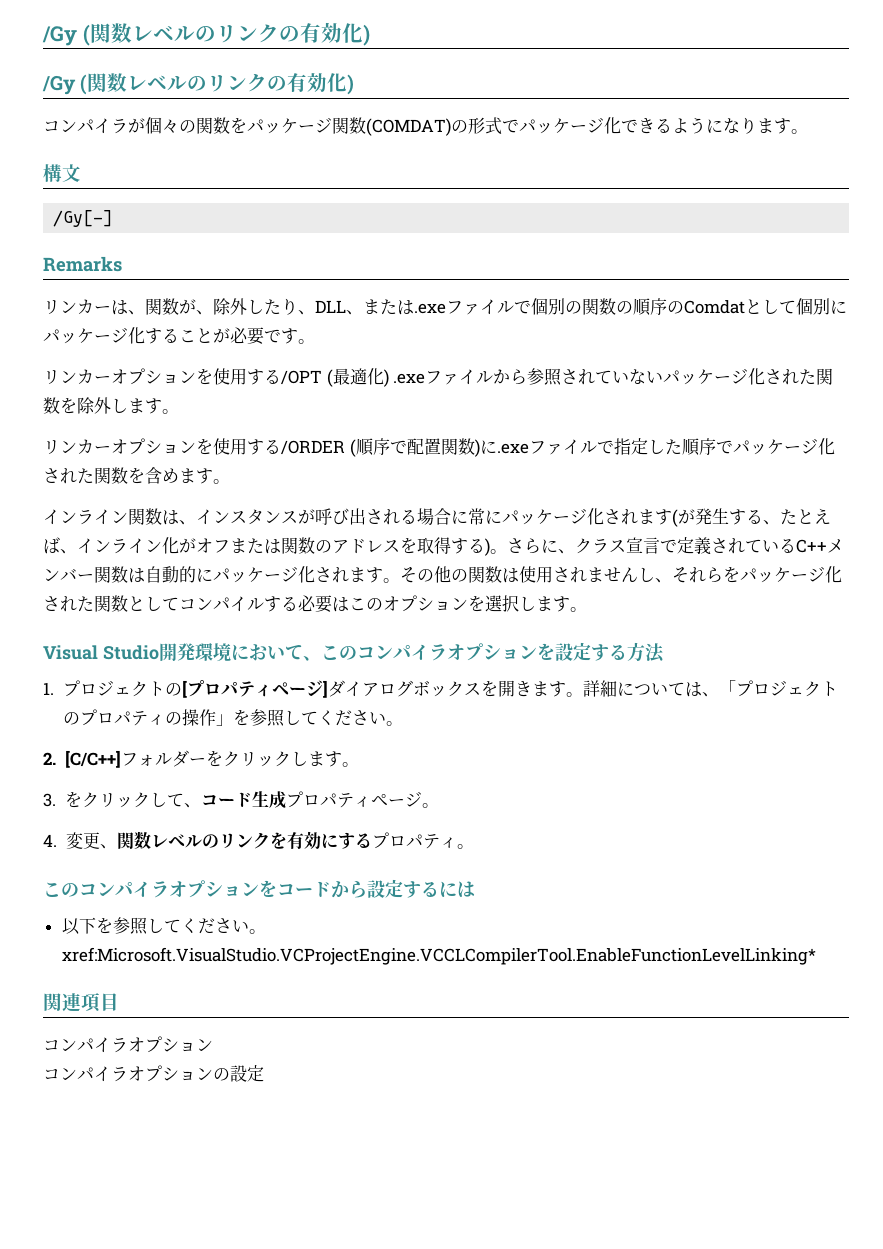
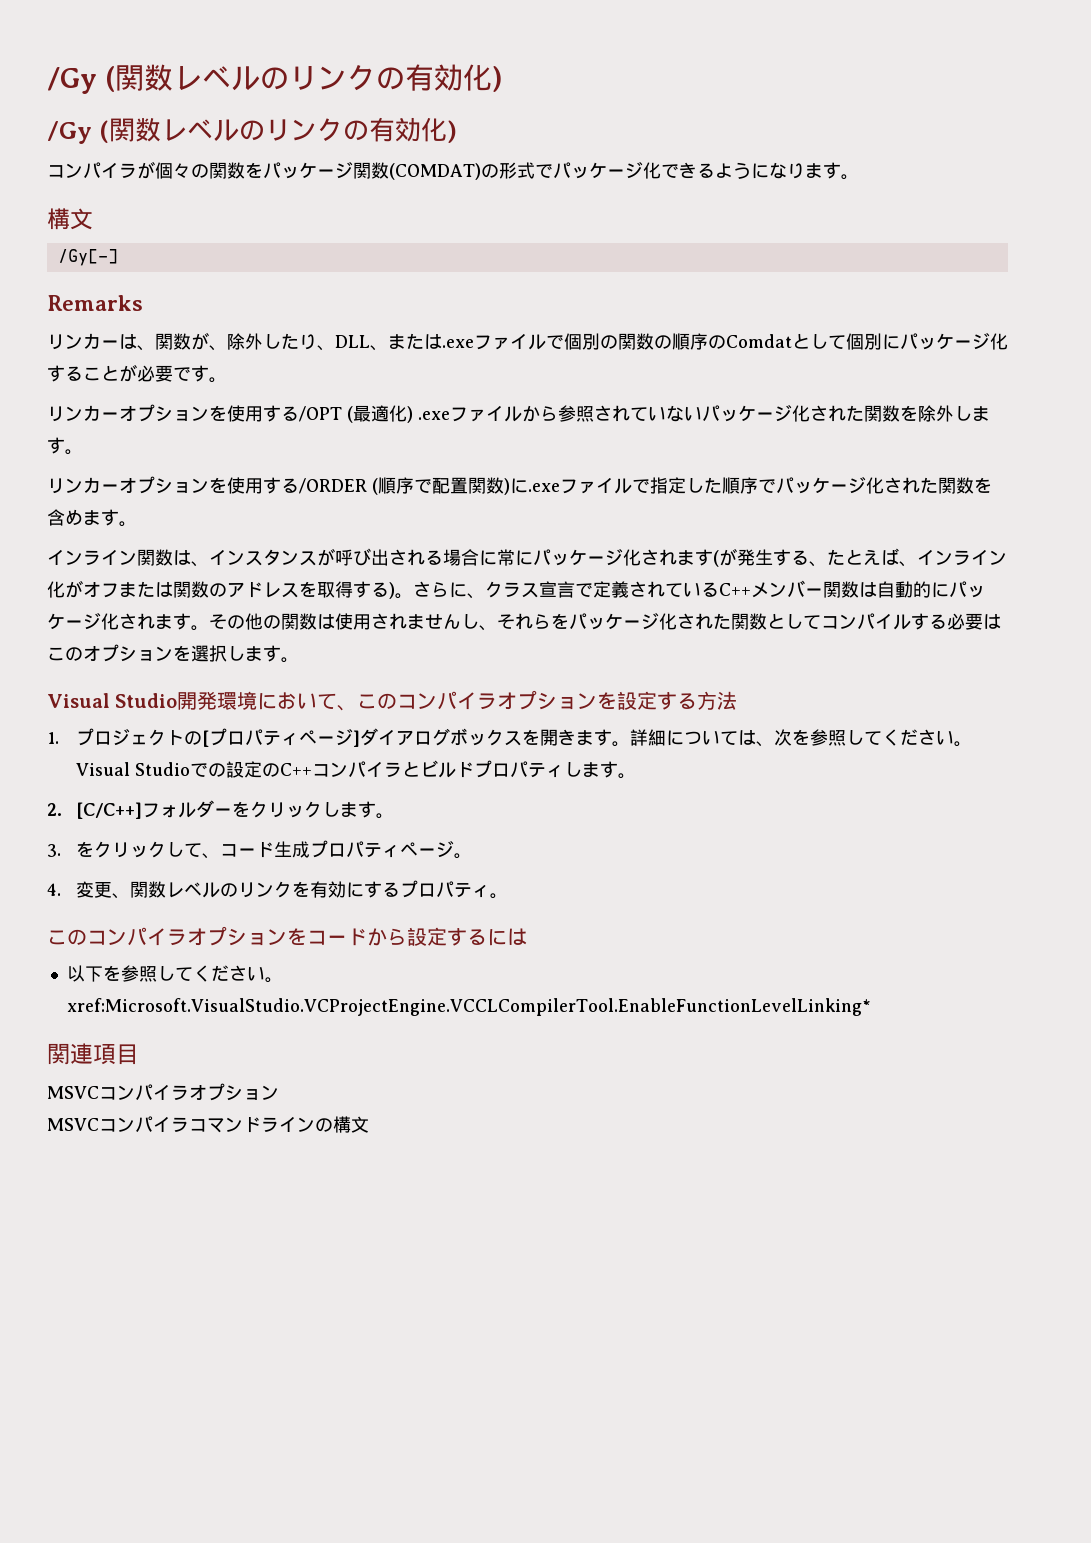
- 詳細については、「プロジェクトのプロパティの操作」を参照してください。
+ 詳細については、次を参照してください。Visual Studioでの設定のC++コンパイラとビルドプロパティします。
  関連項目
- コンパイラオプション
+ MSVCコンパイラオプション
- コンパイラオプションの設定
+ MSVCコンパイラコマンドラインの構文

